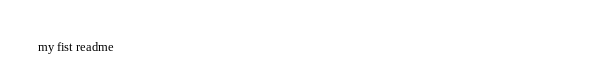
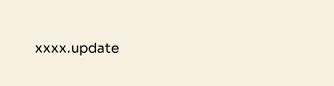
- my fist readme
+ xxxx.update

